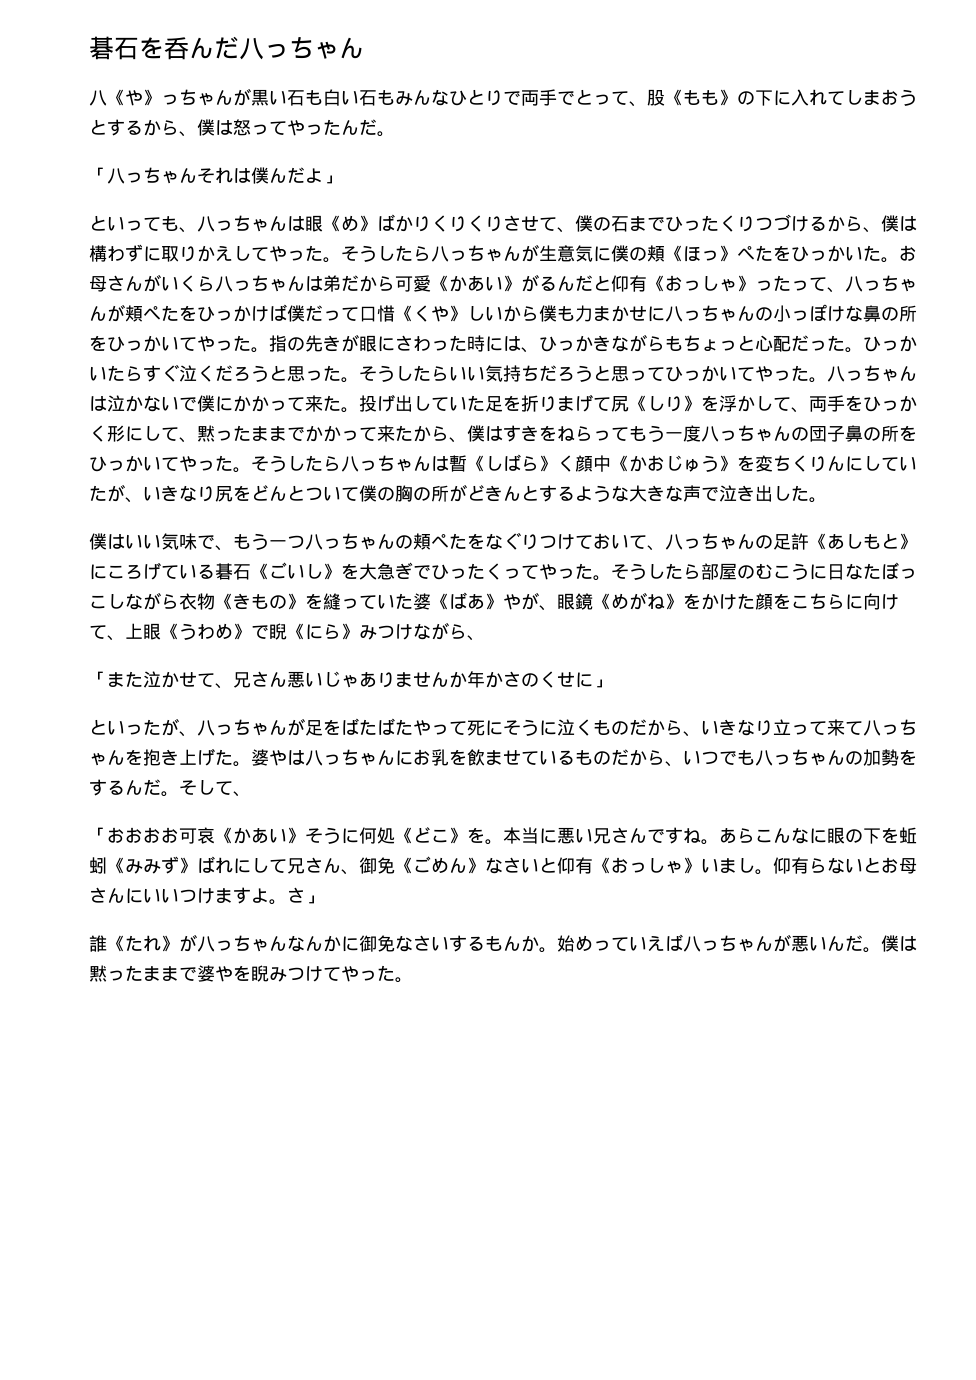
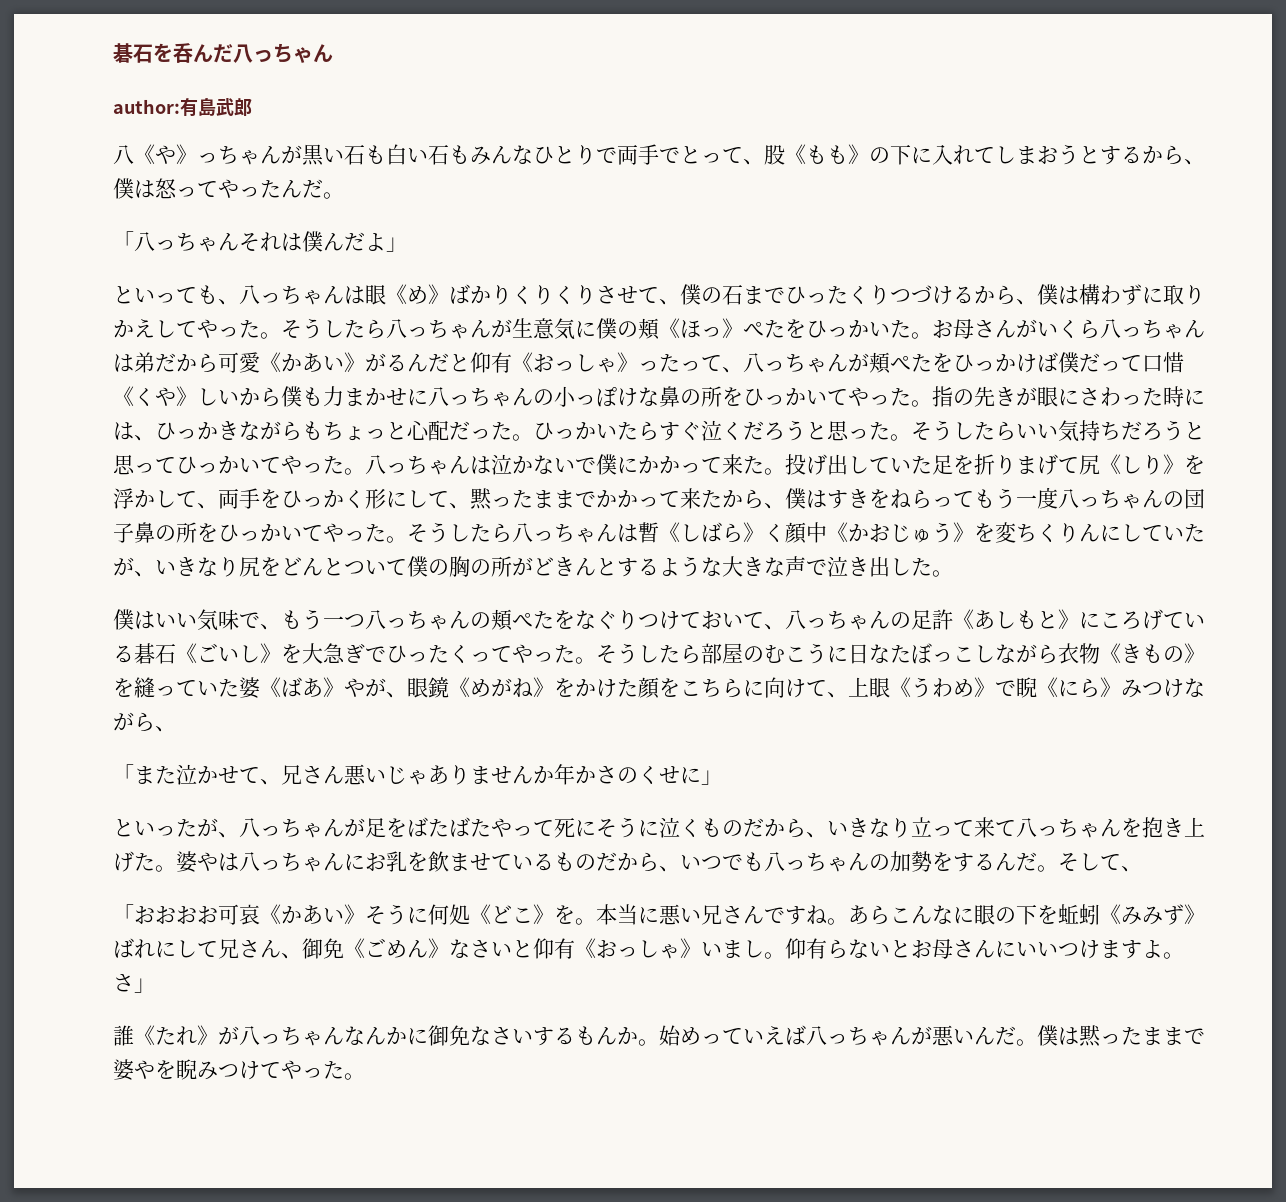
+ author:有島武郎

